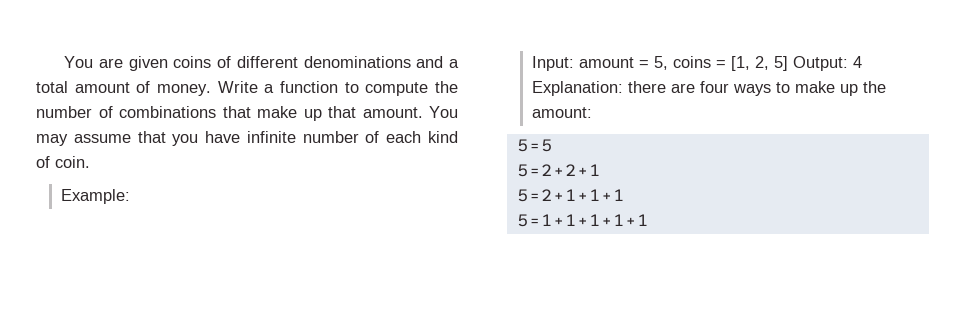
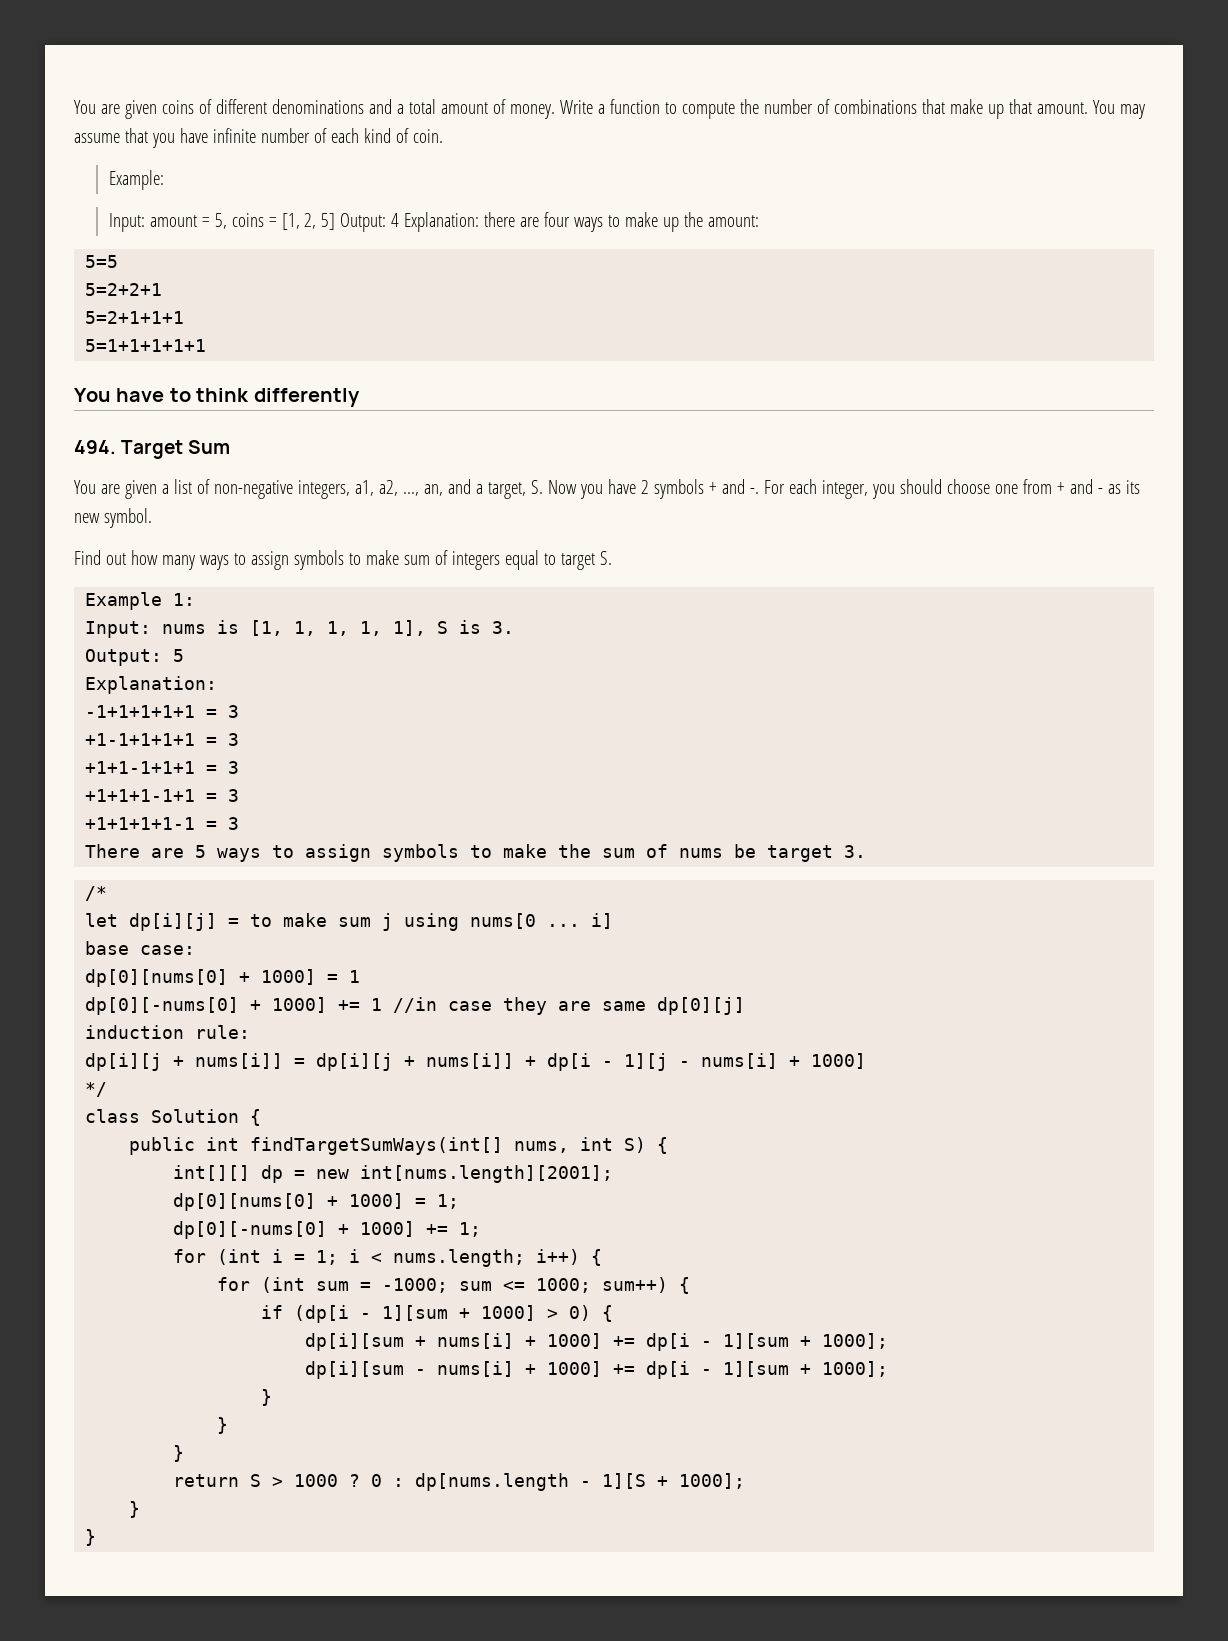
+ You have to think differently
+ 494. Target Sum
+ You are given a list of non-negative integers, a1, a2, ..., an, and a target, S. Now you have 2 symbols + and -. For each integer, you should choose one from + and - as its new symbol.
+ Find out how many ways to assign symbols to make sum of integers equal to target S.
+ Example 1:
+ Input: nums is [1, 1, 1, 1, 1], S is 3.
+ Output: 5
+ Explanation:
+ -1+1+1+1+1 = 3
+ +1-1+1+1+1 = 3
+ +1+1-1+1+1 = 3
+ +1+1+1-1+1 = 3
+ +1+1+1+1-1 = 3
+ There are 5 ways to assign symbols to make the sum of nums be target 3.
+ /*
+ let dp[i][j] = to make sum j using nums[0 ... i]
+ base case:
+ dp[0][nums[0] + 1000] = 1
+ dp[0][-nums[0] + 1000] += 1 //in case they are same dp[0][j]
+ induction rule:
+ dp[i][j + nums[i]] = dp[i][j + nums[i]] + dp[i - 1][j - nums[i] + 1000]
+ */
+ class Solution {
+ public int findTargetSumWays(int[] nums, int S) {
+ int[][] dp = new int[nums.length][2001];
+ dp[0][nums[0] + 1000] = 1;
+ dp[0][-nums[0] + 1000] += 1;
+ for (int i = 1; i < nums.length; i++) {
+ for (int sum = -1000; sum <= 1000; sum++) {
+ if (dp[i - 1][sum + 1000] > 0) {
+ dp[i][sum + nums[i] + 1000] += dp[i - 1][sum + 1000];
+ dp[i][sum - nums[i] + 1000] += dp[i - 1][sum + 1000];
+ }
+ }
+ }
+ return S > 1000 ? 0 : dp[nums.length - 1][S + 1000];
+ }
+ }

